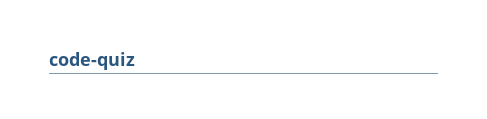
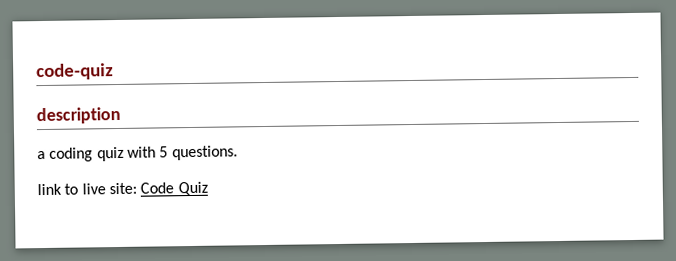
+ description
+ a coding quiz with 5 questions.
+ link to live site: Code Quiz

